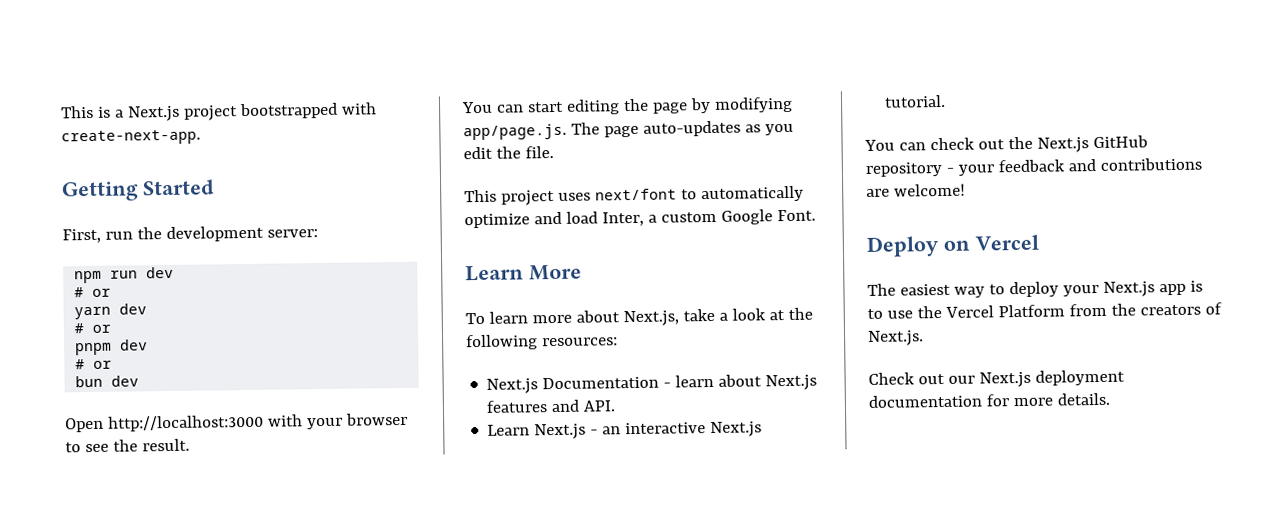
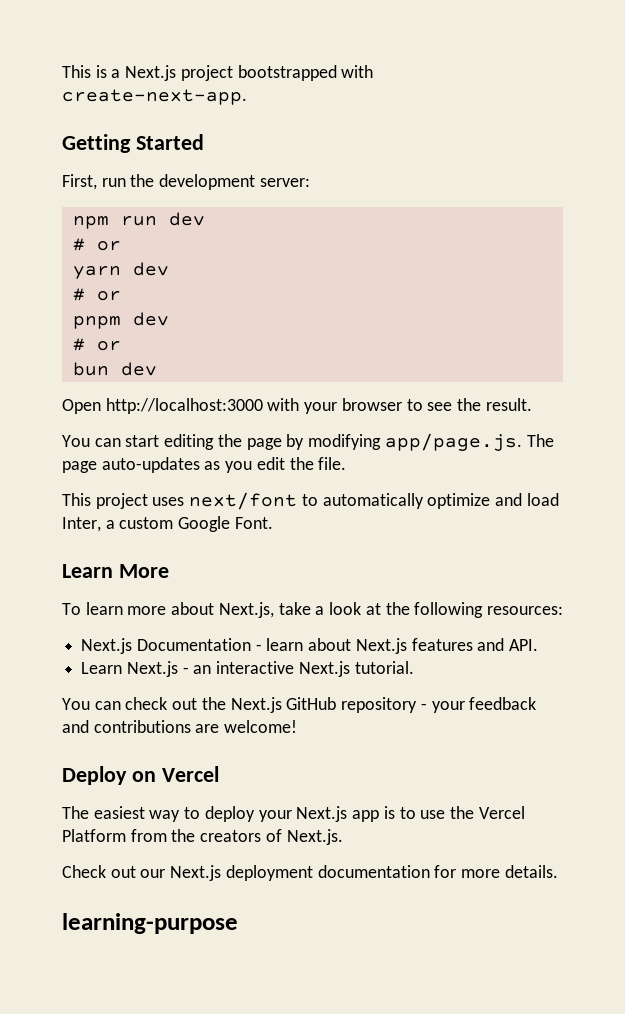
+ learning-purpose

